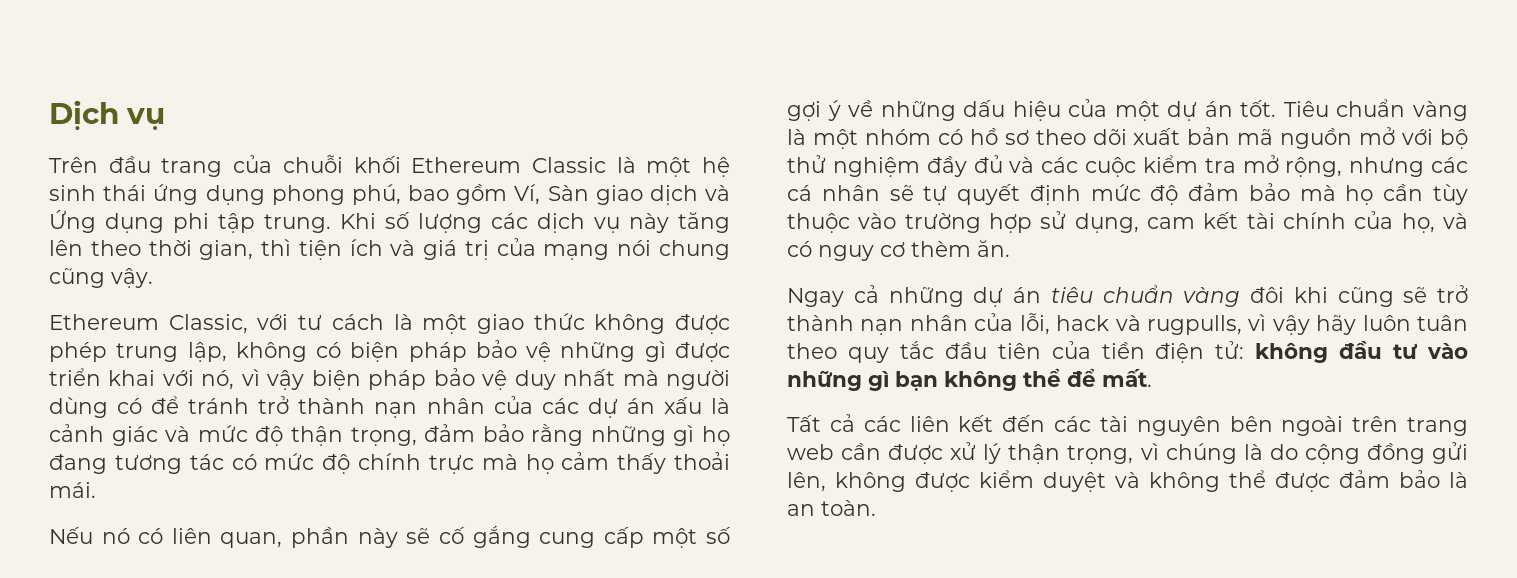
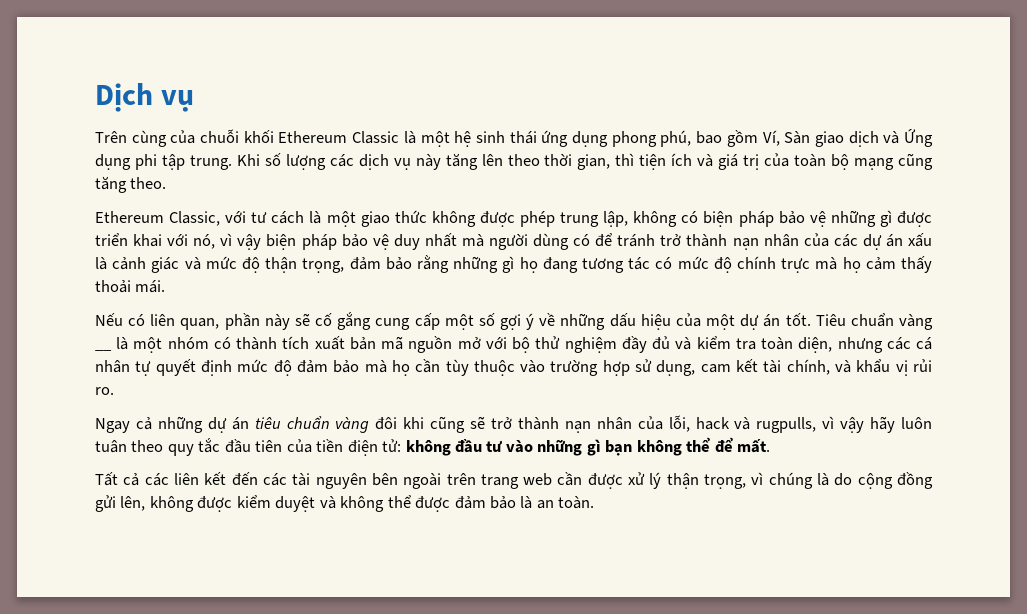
- Trên đầu trang của chuỗi khối Ethereum Classic là một hệ sinh thái ứng dụng phong phú, bao gồm Ví, Sàn giao dịch và Ứng dụng phi tập trung.
+ Trên cùng của chuỗi khối Ethereum Classic là một hệ sinh thái ứng dụng phong phú, bao gồm Ví, Sàn giao dịch và Ứng dụng phi tập trung.
- Khi số lượng các dịch vụ này tăng lên theo thời gian, thì tiện ích và giá trị của mạng nói chung cũng vậy.
+ Khi số lượng các dịch vụ này tăng lên theo thời gian, thì tiện ích và giá trị của toàn bộ mạng cũng tăng theo.
- Nếu nó có liên quan, phần này sẽ cố gắng cung cấp một số gợi ý về những dấu hiệu của một dự án tốt.
+ Nếu có liên quan, phần này sẽ cố gắng cung cấp một số gợi ý về những dấu hiệu của một dự án tốt.
- Tiêu chuẩn vàng là một nhóm có hồ sơ theo dõi xuất bản mã nguồn mở với bộ thử nghiệm đầy đủ và các cuộc kiểm tra mở rộng, nhưng các cá nhân sẽ tự quyết định mức độ đảm bảo mà họ cần tùy thuộc vào trường hợp sử dụng, cam kết tài chính của họ, và có nguy cơ thèm ăn.
+ Tiêu chuẩn vàng __ là một nhóm có thành tích xuất bản mã nguồn mở với bộ thử nghiệm đầy đủ và kiểm tra toàn diện, nhưng các cá nhân tự quyết định mức độ đảm bảo mà họ cần tùy thuộc vào trường hợp sử dụng, cam kết tài chính, và khẩu vị rủi ro.

